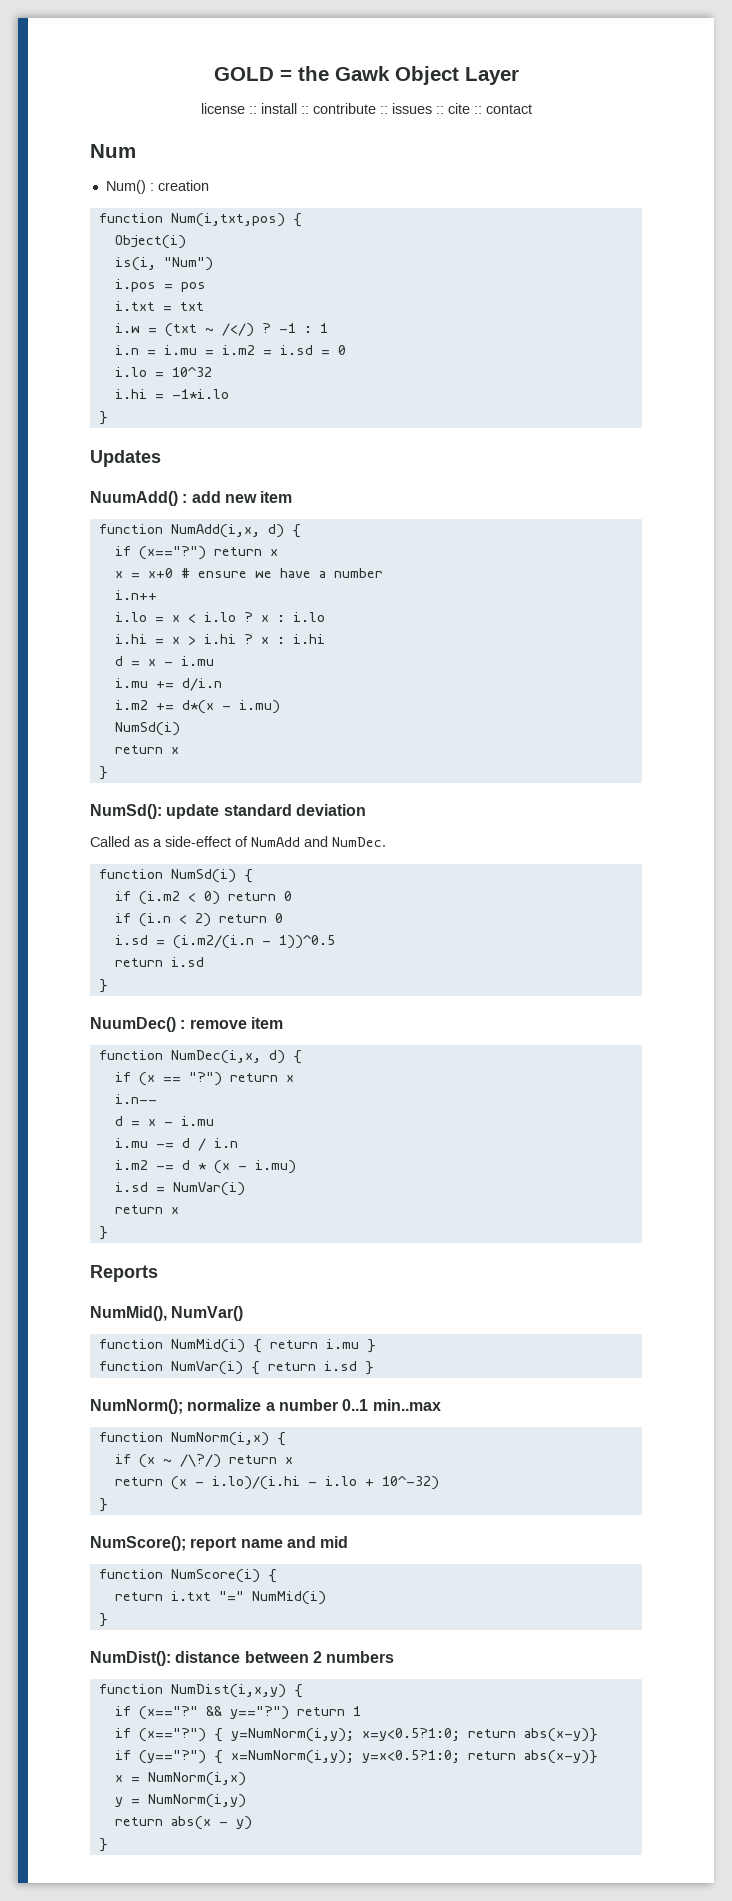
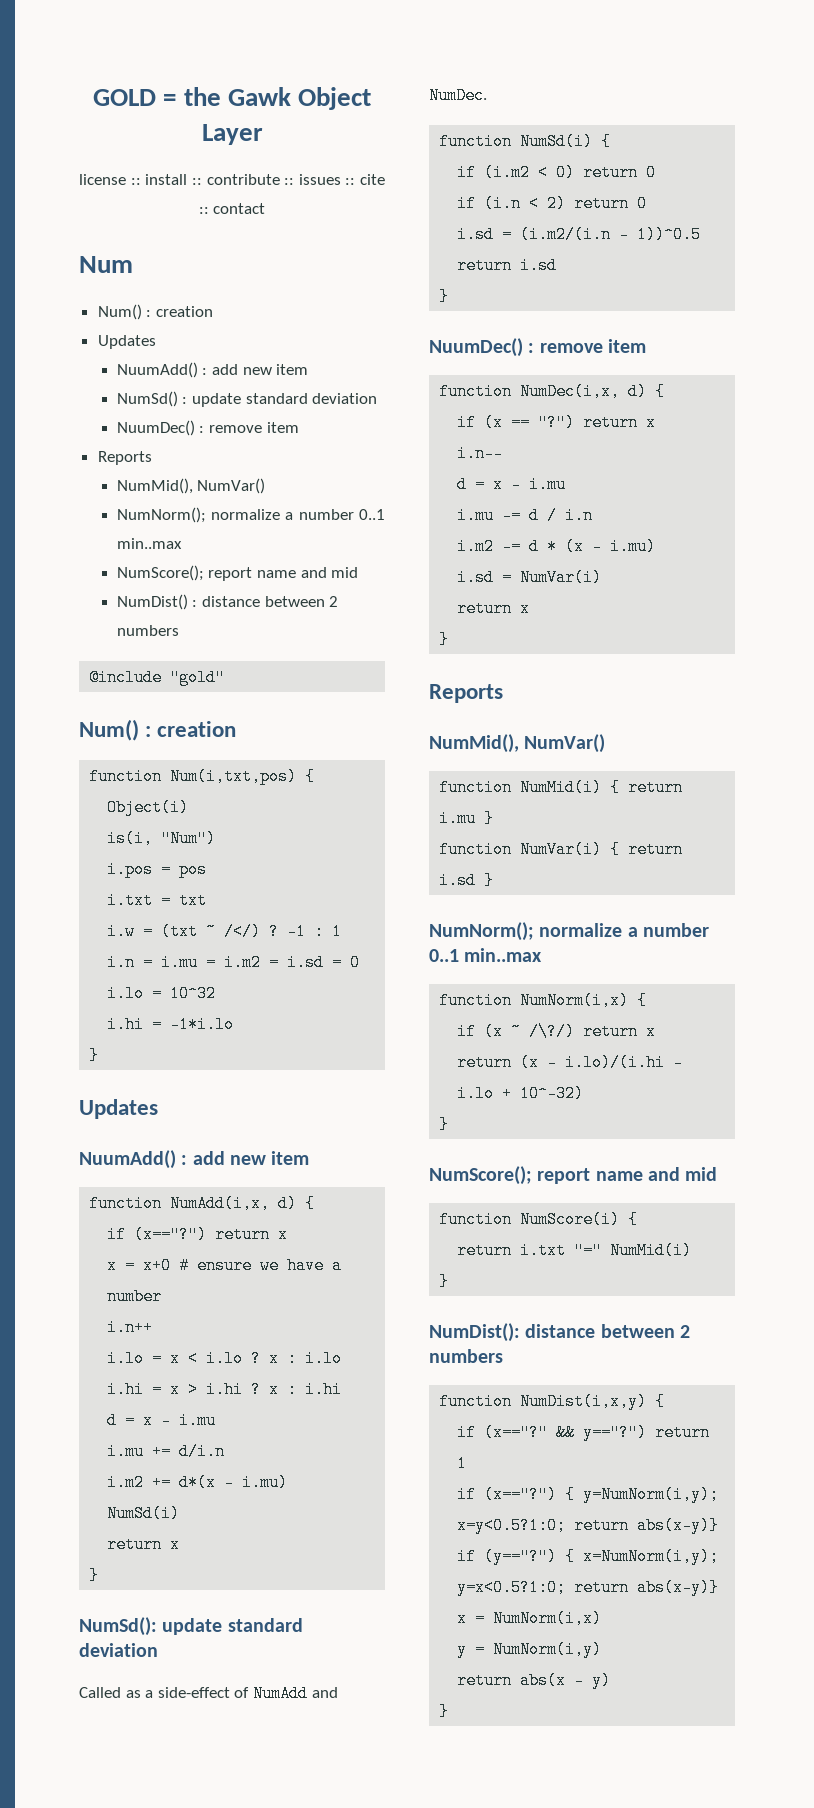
  Num
+ Num() : creation
+ Updates
+ NuumAdd() : add new item
+ NumSd() : update standard deviation
+ NuumDec() : remove item
+ Reports
+ NumMid(), NumVar()
+ NumNorm(); normalize a number 0..1 min..max
+ NumScore(); report name and mid
+ NumDist() : distance between 2 numbers
+ @include "gold"

